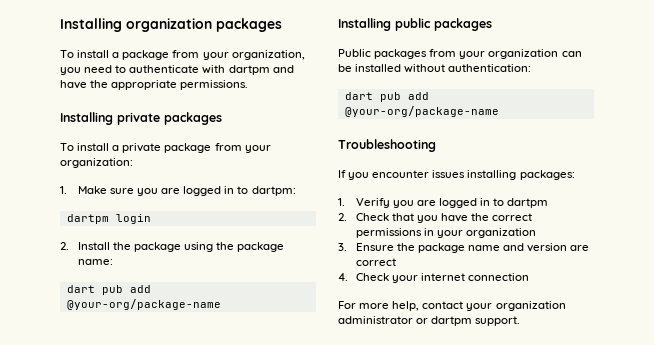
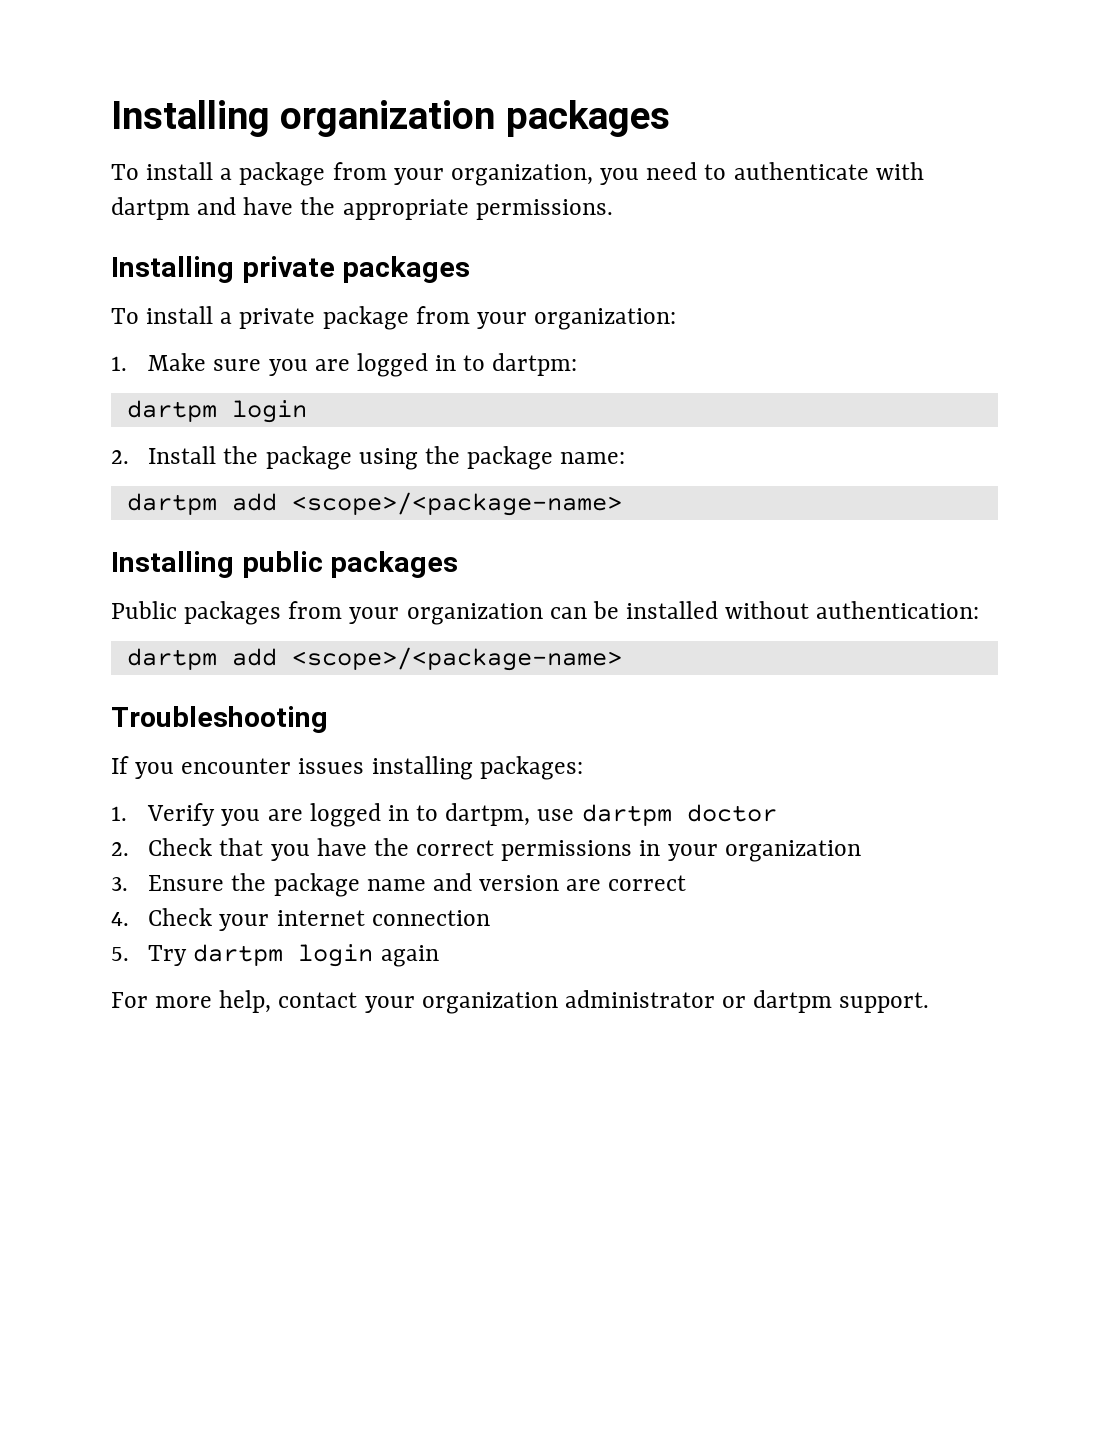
  2. Install the package using the package name:
- dart pub add @your-org/package-name
+ dartpm add <scope>/<package-name>
  Public packages from your organization can be installed without authentication:
- dart pub add @your-org/package-name
+ dartpm add <scope>/<package-name>
- 1. Verify you are logged in to dartpm
+ 1. Verify you are logged in to dartpm, use dartpm doctor
+ 5. Try dartpm login again

